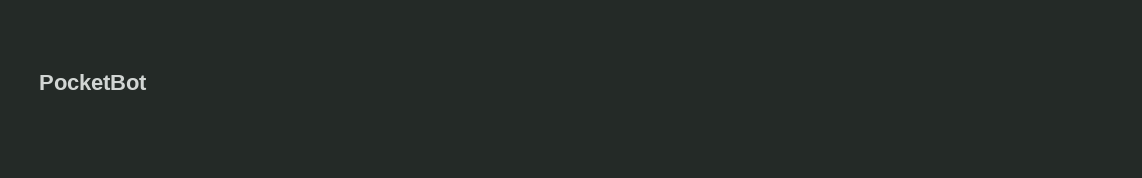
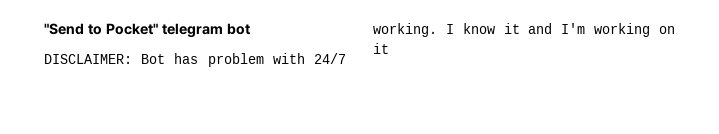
- PocketBot
+ "Send to Pocket" telegram bot
+ DISCLAIMER: Bot has problem with 24/7 working. I know it and I'm working on it

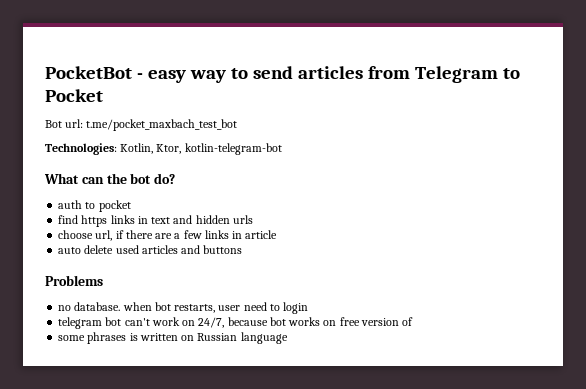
- "Send to Pocket" telegram bot
- DISCLAIMER: Bot has problem with 24/7 working. I know it and I'm working on it
+ PocketBot - easy way to send articles from Telegram to Pocket
+ Bot url: t.me/pocket_maxbach_test_bot
+ Technologies: Kotlin, Ktor, kotlin-telegram-bot
+ What can the bot do?
+ auth to pocket
+ find https links in text and hidden urls
+ choose url, if there are a few links in article
+ auto delete used articles and buttons
+ Problems
+ no database. when bot restarts, user need to login
+ telegram bot can't work on 24/7, because bot works on free version of
+ some phrases is written on Russian language

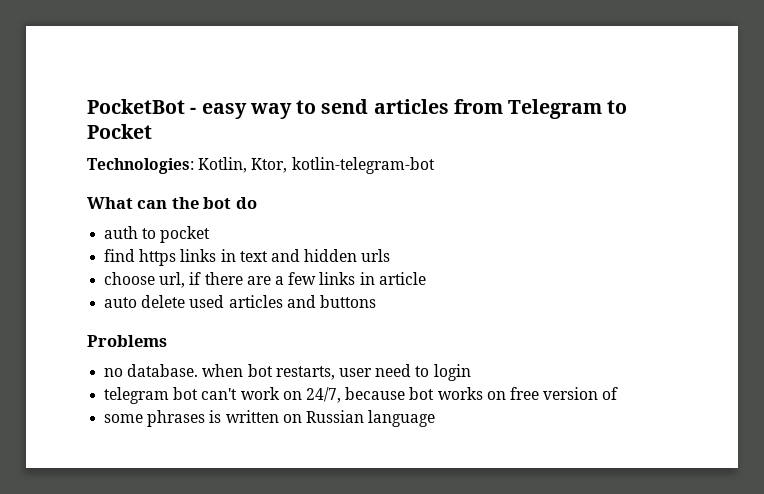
- Bot url: t.me/pocket_maxbach_test_bot
- What can the bot do?
+ What can the bot do

